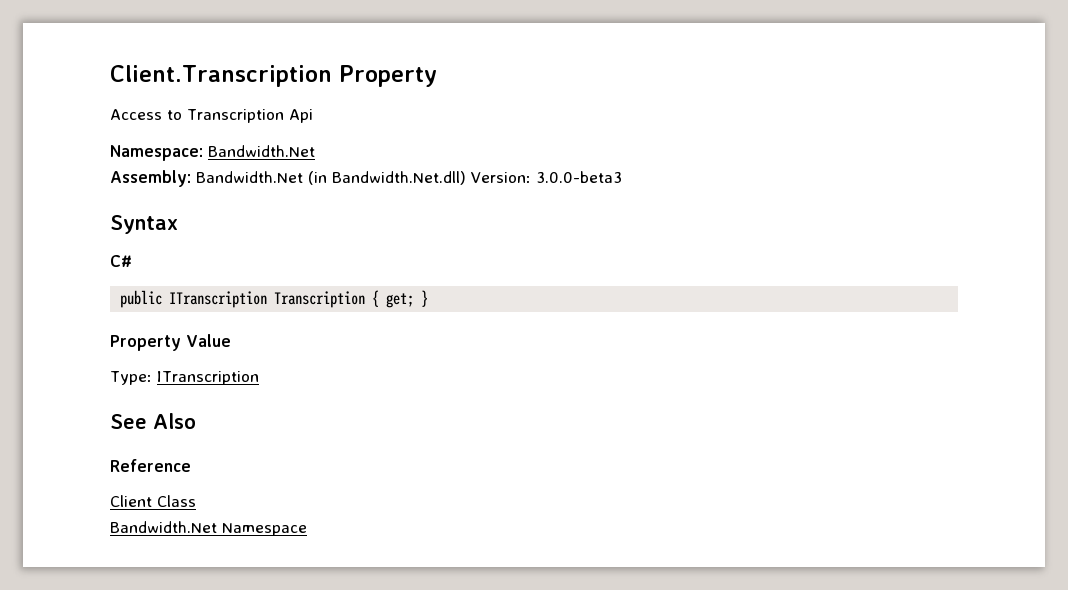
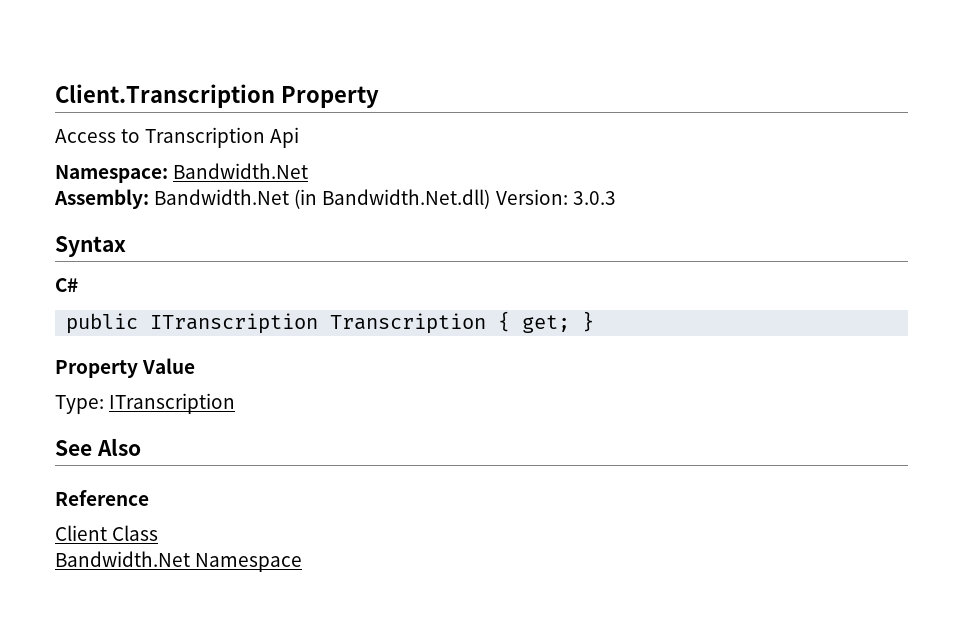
- Assembly: Bandwidth.Net (in Bandwidth.Net.dll) Version: 3.0.0-beta3
+ Assembly: Bandwidth.Net (in Bandwidth.Net.dll) Version: 3.0.3

